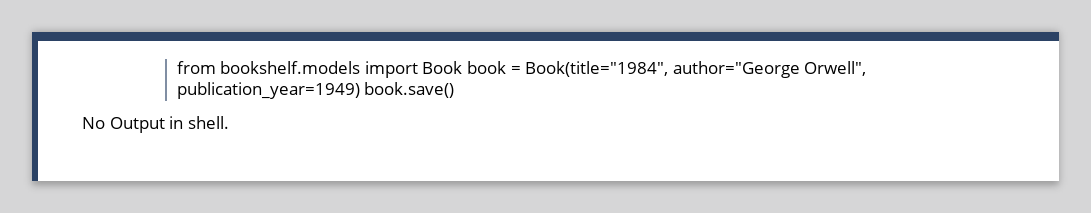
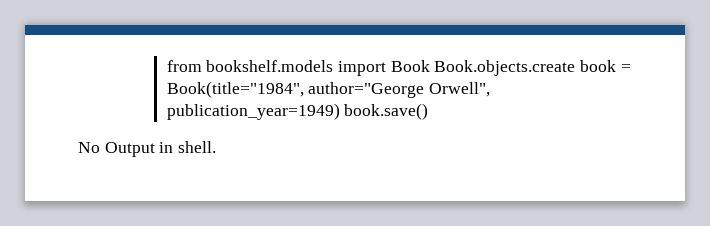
- from bookshelf.models import Book book = Book(title="1984", author="George Orwell", publication_year=1949) book.save()
+ from bookshelf.models import Book Book.objects.create book = Book(title="1984", author="George Orwell", publication_year=1949) book.save()

